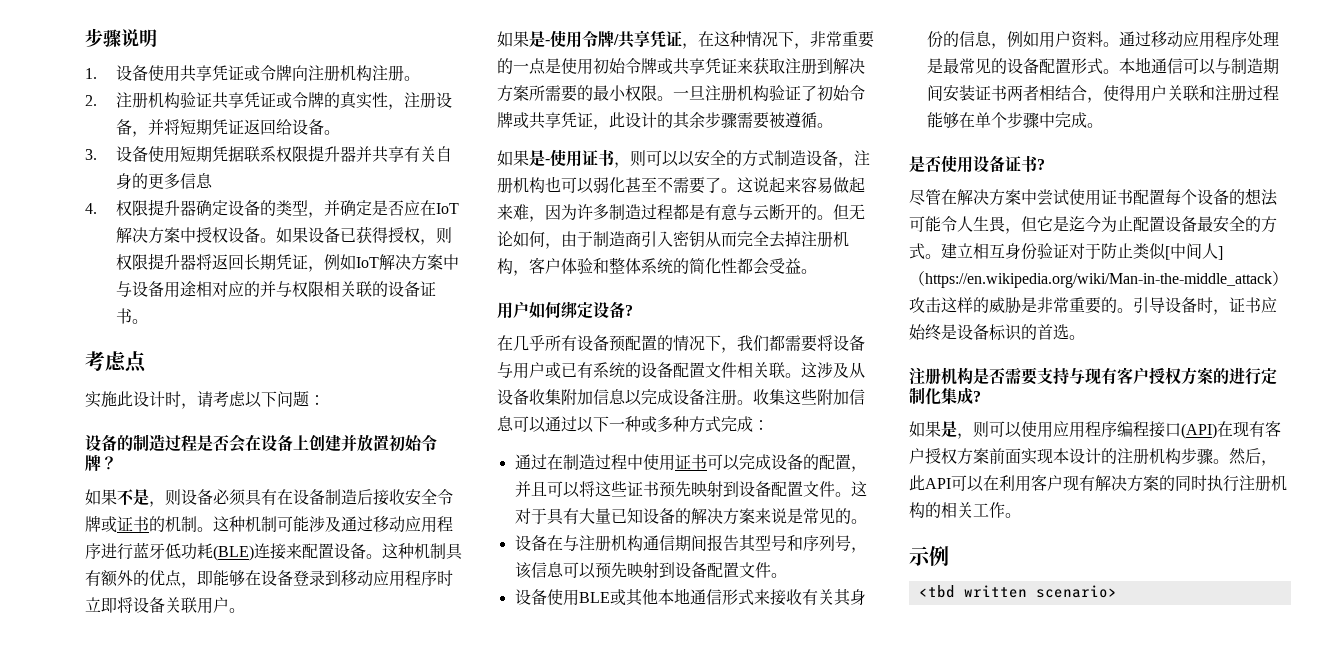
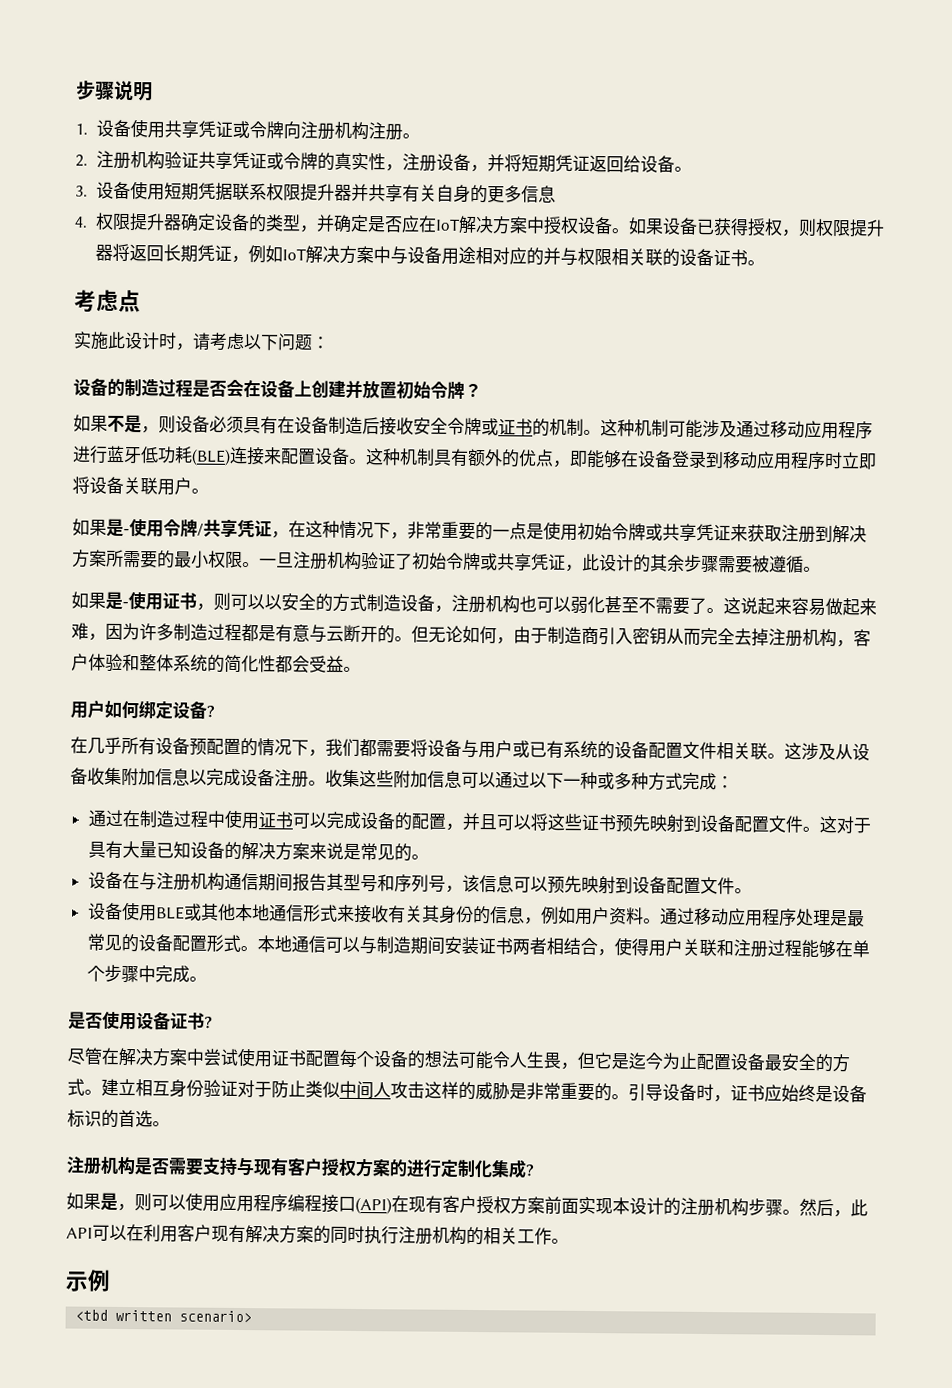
- 建立相互身份验证对于防止类似[中间人]（https://en.wikipedia.org/wiki/Man-in-the-middle_attack）攻击这样的威胁是非常重要的。
+ 建立相互身份验证对于防止类似中间人攻击这样的威胁是非常重要的。

